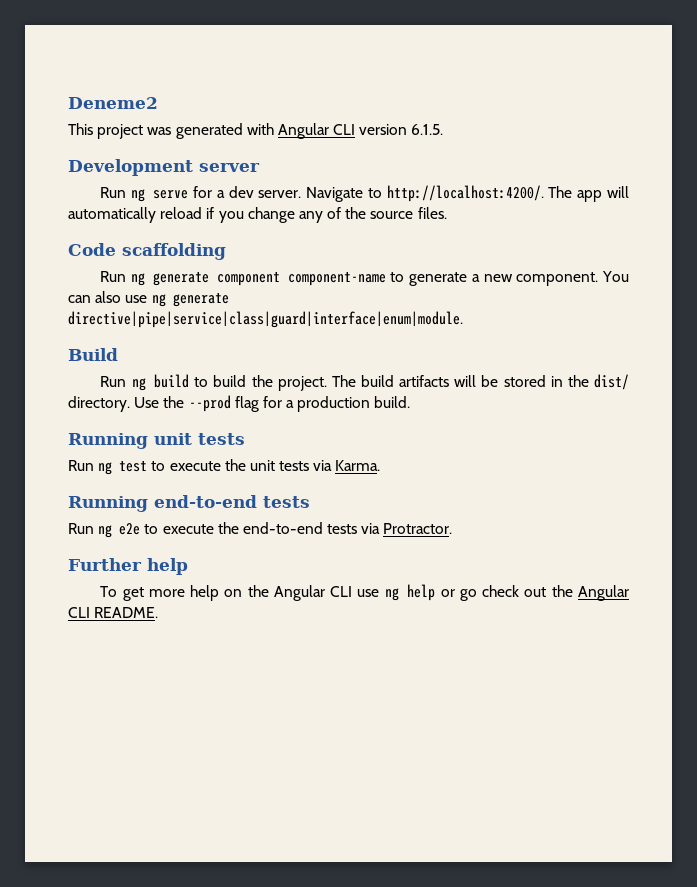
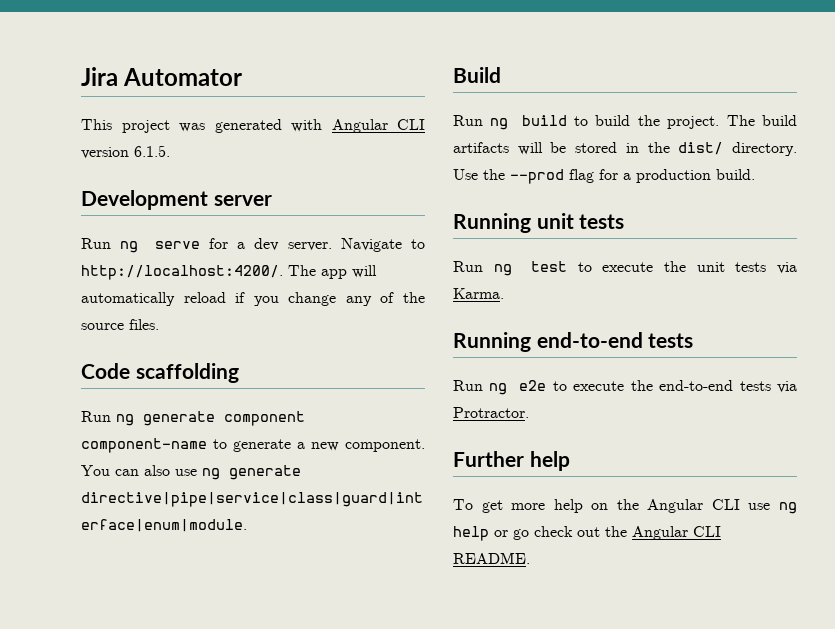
- Deneme2
+ Jira Automator

